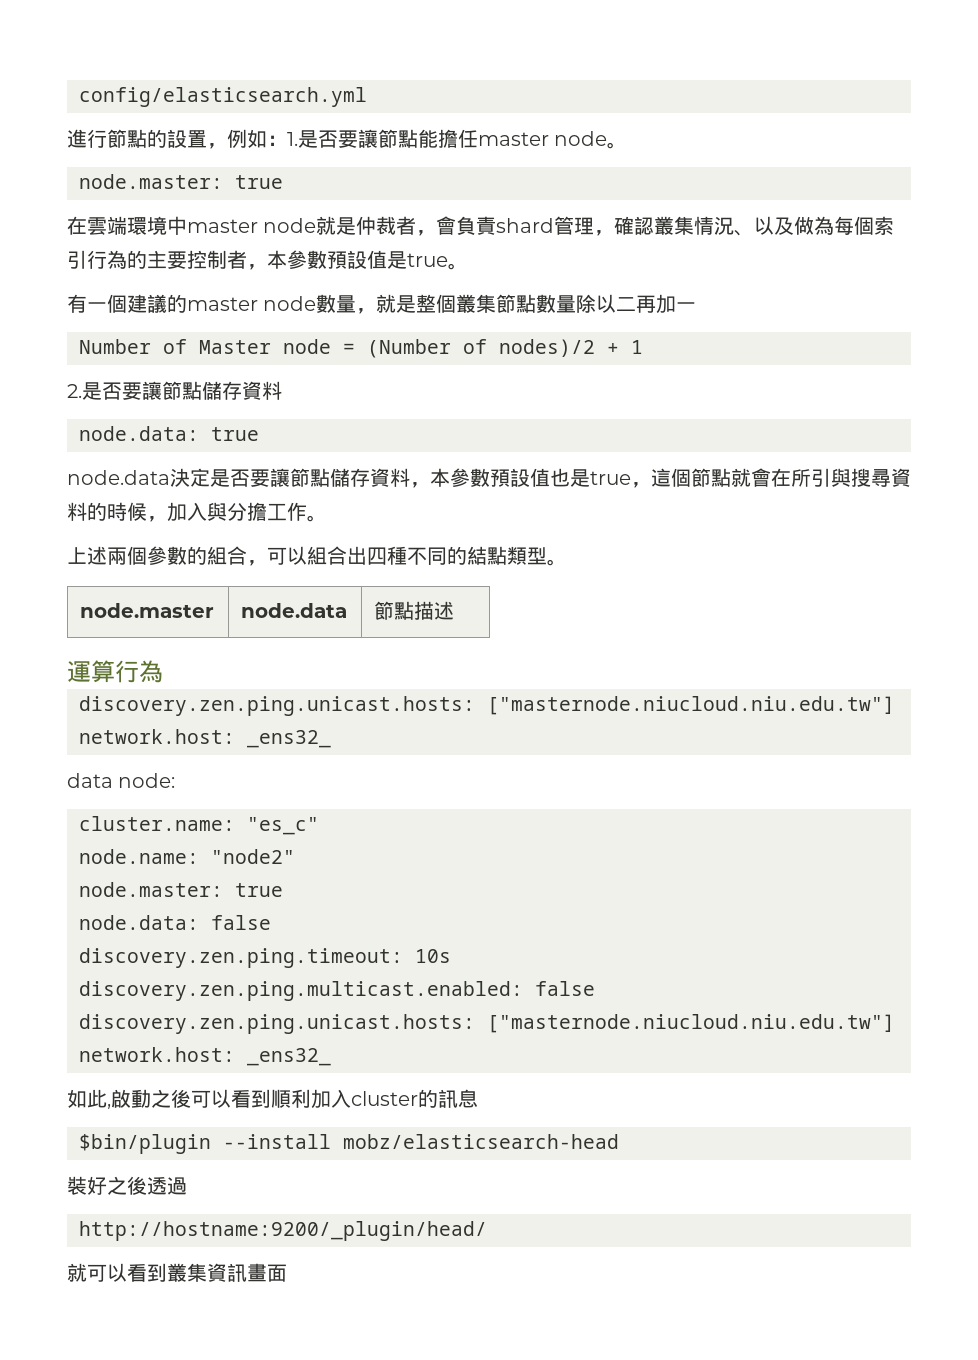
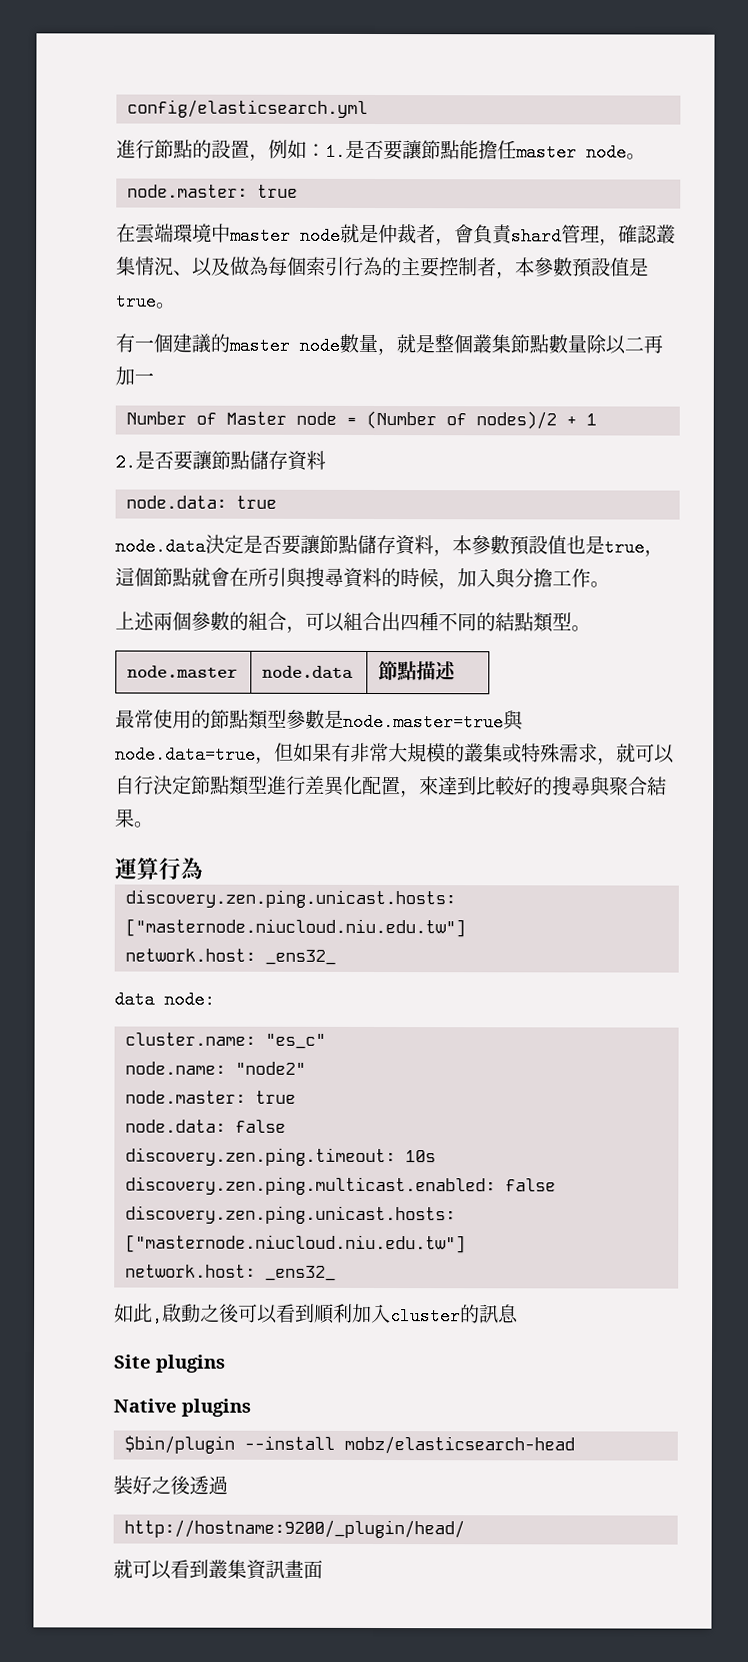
+ 最常使用的節點類型參數是node.master=true與node.data=true，但如果有非常大規模的叢集或特殊需求，就可以自行決定節點類型進行差異化配置，來達到比較好的搜尋與聚合結果。
+ Site plugins
+ Native plugins

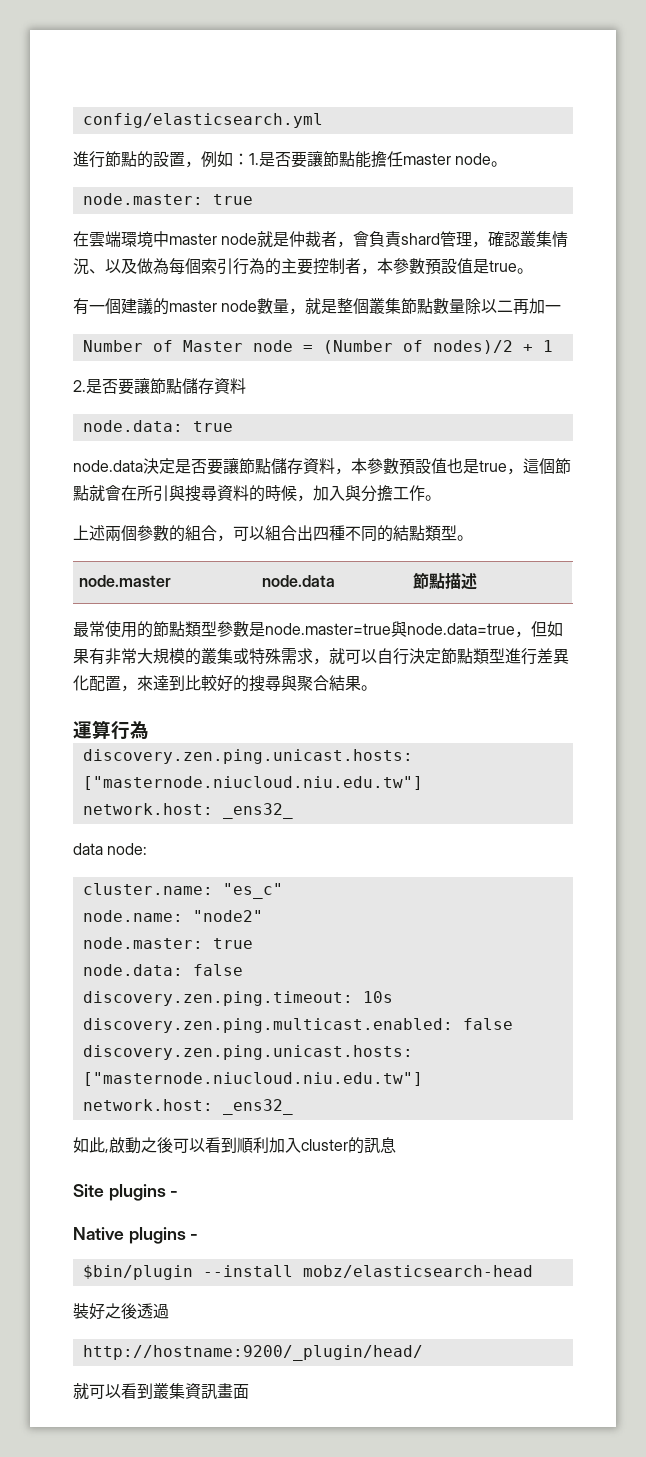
- Site plugins
+ Site plugins -
- Native plugins
+ Native plugins -

